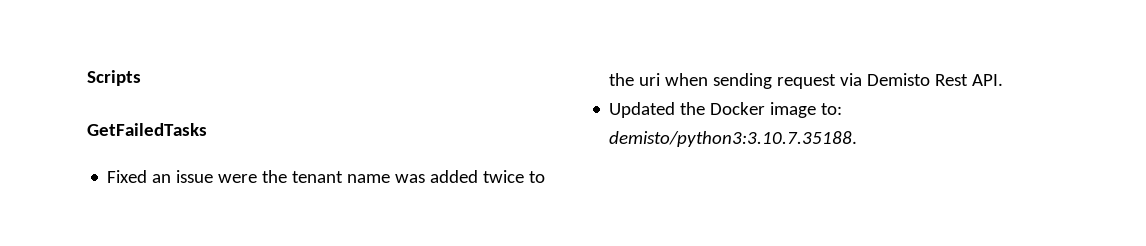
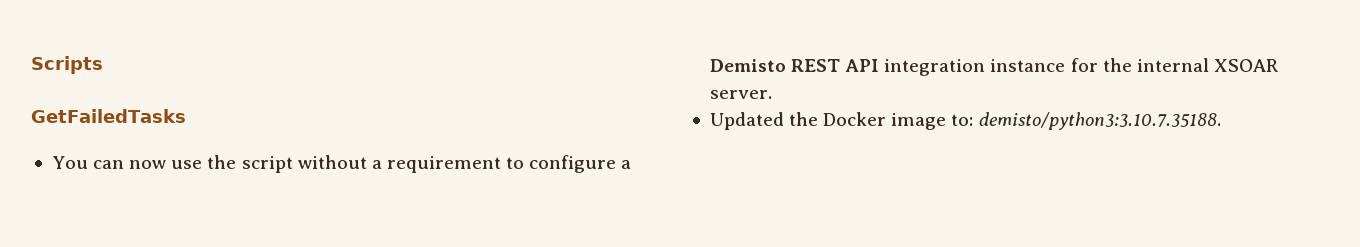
- Fixed an issue were the tenant name was added twice to the uri when sending request via Demisto Rest API.
+ You can now use the script without a requirement to configure a Demisto REST API integration instance for the internal XSOAR server.

